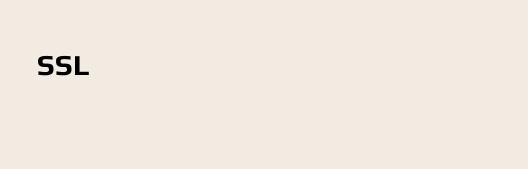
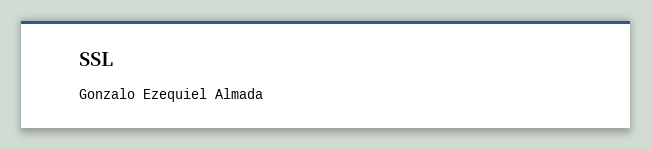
+ Gonzalo Ezequiel Almada

